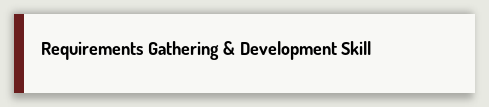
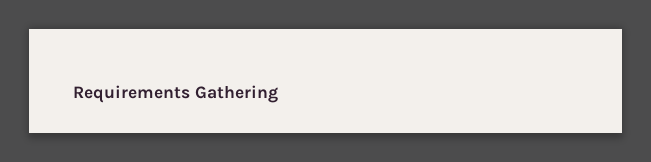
- Requirements Gathering & Development Skill
+ Requirements Gathering

